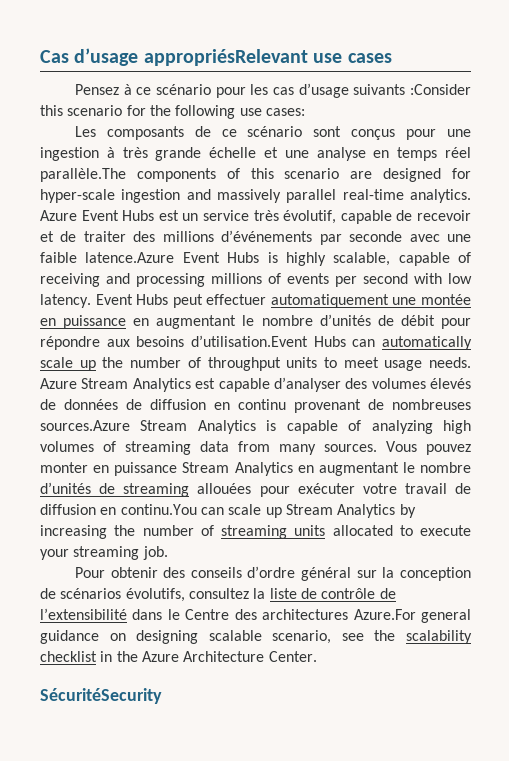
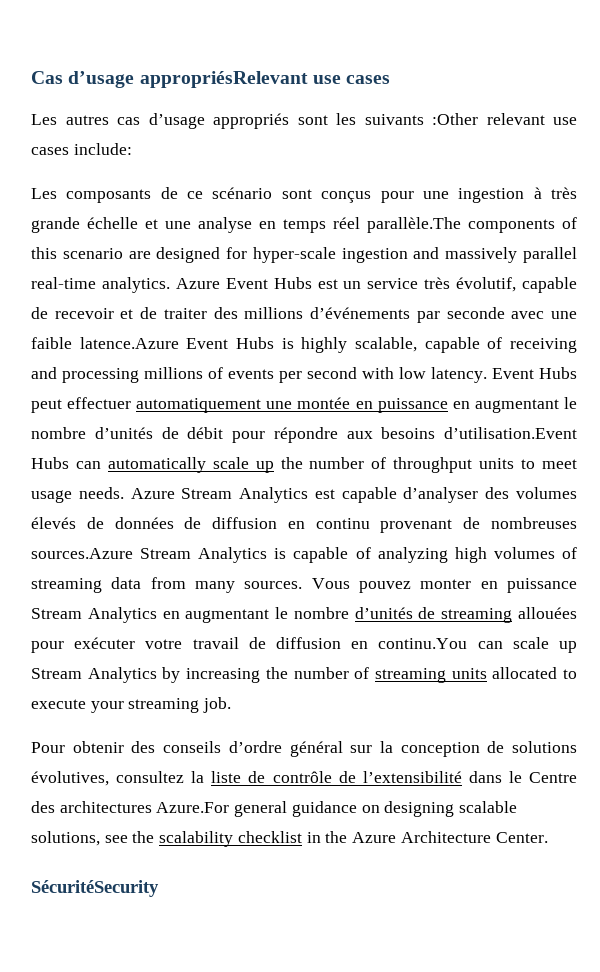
- Pensez à ce scénario pour les cas d’usage suivants :Consider this scenario for the following use cases:
+ Les autres cas d’usage appropriés sont les suivants :Other relevant use cases include:
- Pour obtenir des conseils d’ordre général sur la conception de scénarios évolutifs, consultez la liste de contrôle de l’extensibilité dans le Centre des architectures Azure.For general guidance on designing scalable scenario, see the scalability checklist in the Azure Architecture Center.
+ Pour obtenir des conseils d’ordre général sur la conception de solutions évolutives, consultez la liste de contrôle de l’extensibilité dans le Centre des architectures Azure.For general guidance on designing scalable solutions, see the scalability checklist in the Azure Architecture Center.

